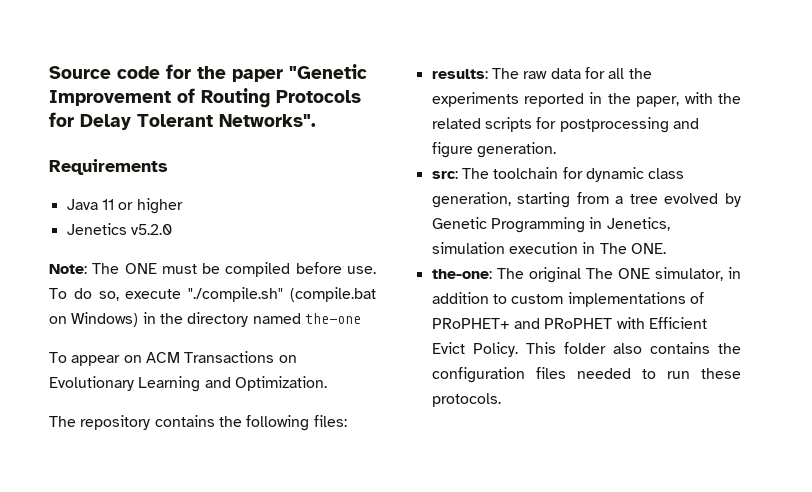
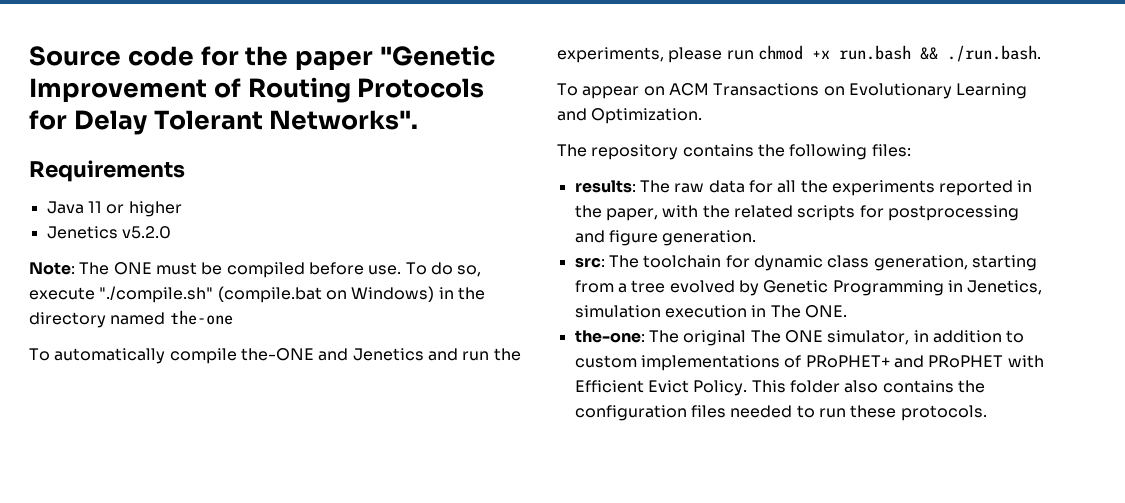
+ To automatically compile the-ONE and Jenetics and run the experiments, please run chmod +x run.bash && ./run.bash.

